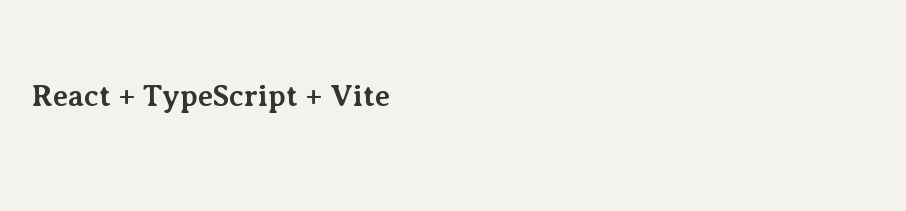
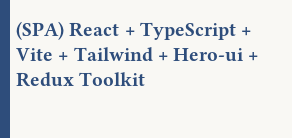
- React + TypeScript + Vite
+ (SPA) React + TypeScript + Vite + Tailwind + Hero-ui + Redux Toolkit

